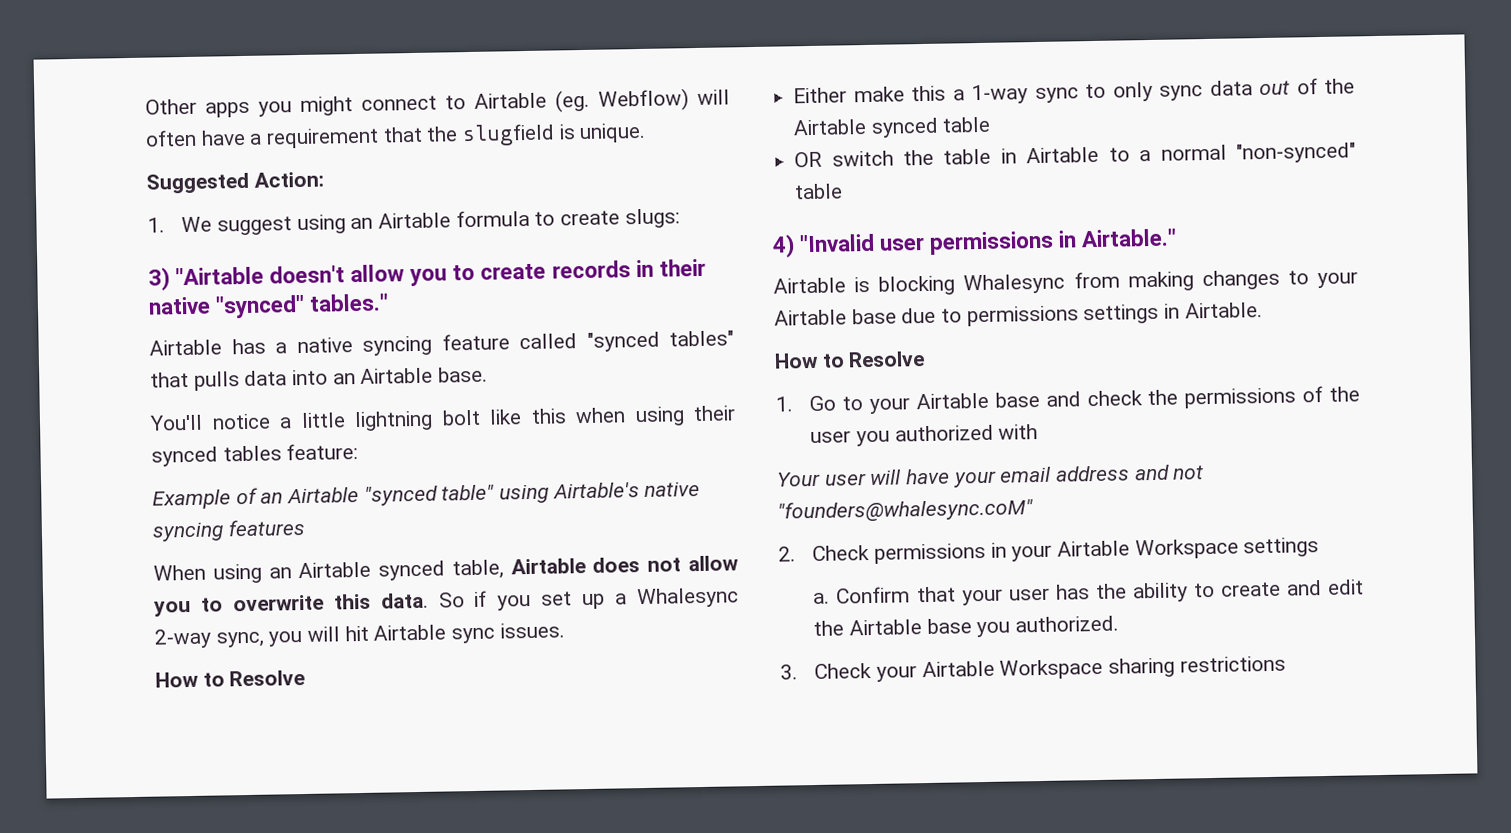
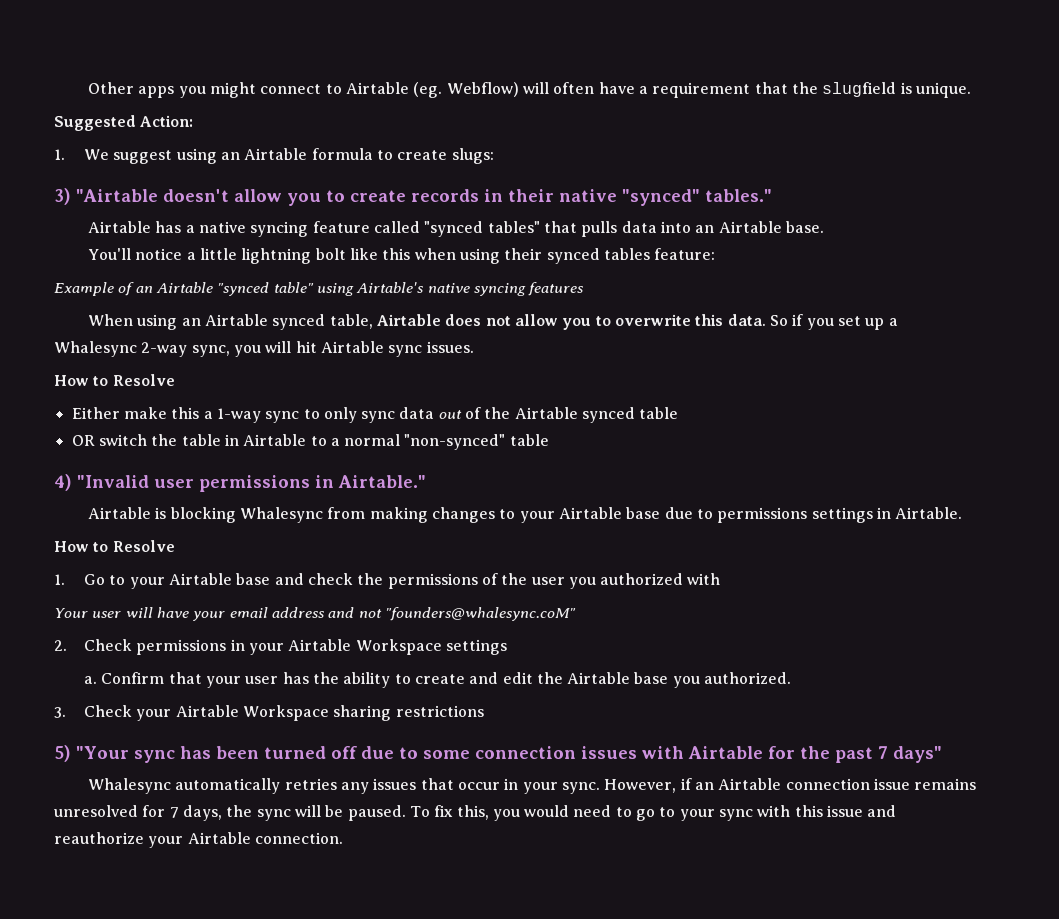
+ 5) "Your sync has been turned off due to some connection issues with Airtable for the past 7 days"
+ Whalesync automatically retries any issues that occur in your sync. However, if an Airtable connection issue remains unresolved for 7 days, the sync will be paused. To fix this, you would need to go to your sync with this issue and reauthorize your Airtable connection.

